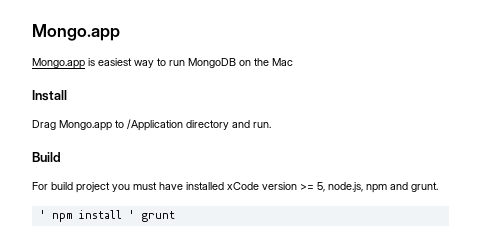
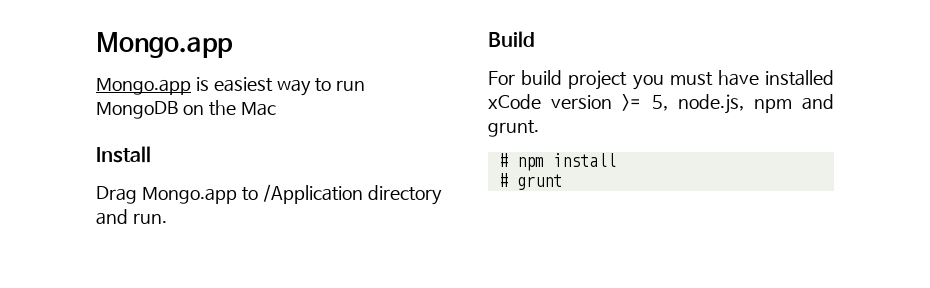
- ' npm install ' grunt
+ # npm install
+ # grunt

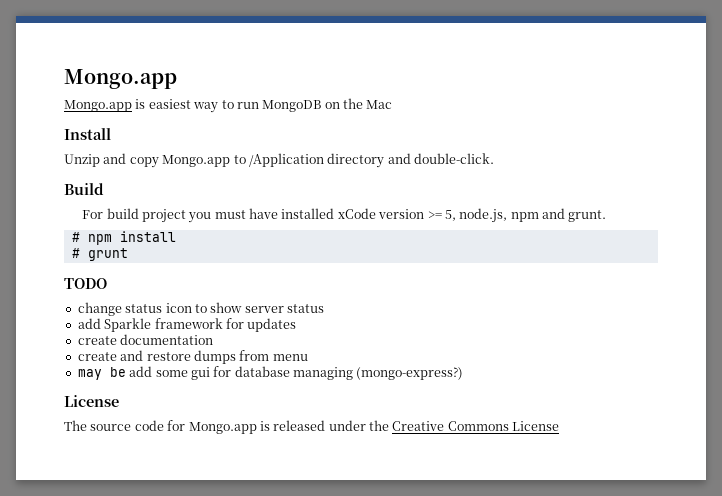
- Drag Mongo.app to /Application directory and run.
+ Unzip and copy Mongo.app to /Application directory and double-click.
+ TODO
+ change status icon to show server status
+ add Sparkle framework for updates
+ create documentation
+ create and restore dumps from menu
+ may be add some gui for database managing (mongo-express?)
+ License
+ The source code for Mongo.app is released under the Creative Commons License

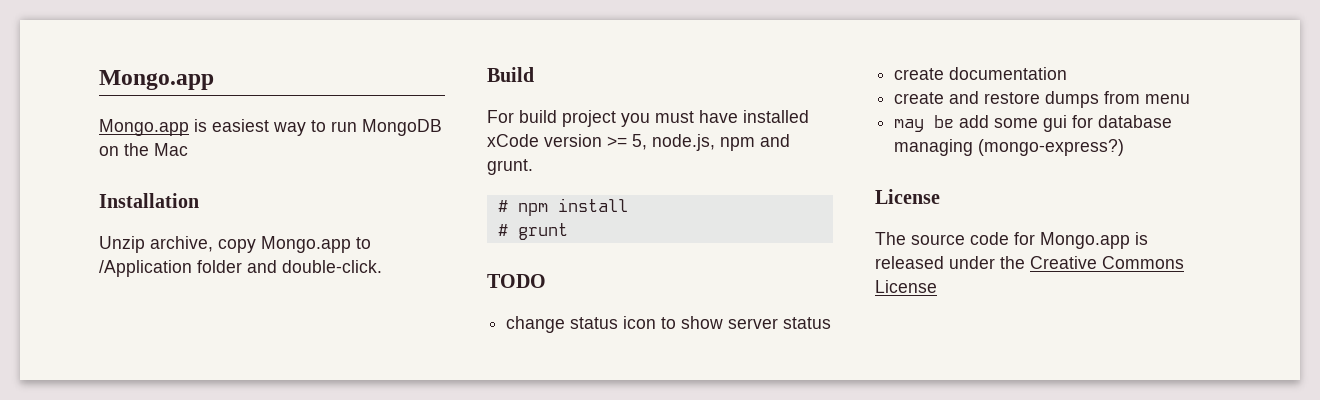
- Install
+ Installation
- Unzip and copy Mongo.app to /Application directory and double-click.
+ Unzip archive, copy Mongo.app to /Application folder and double-click.
- add Sparkle framework for updates

